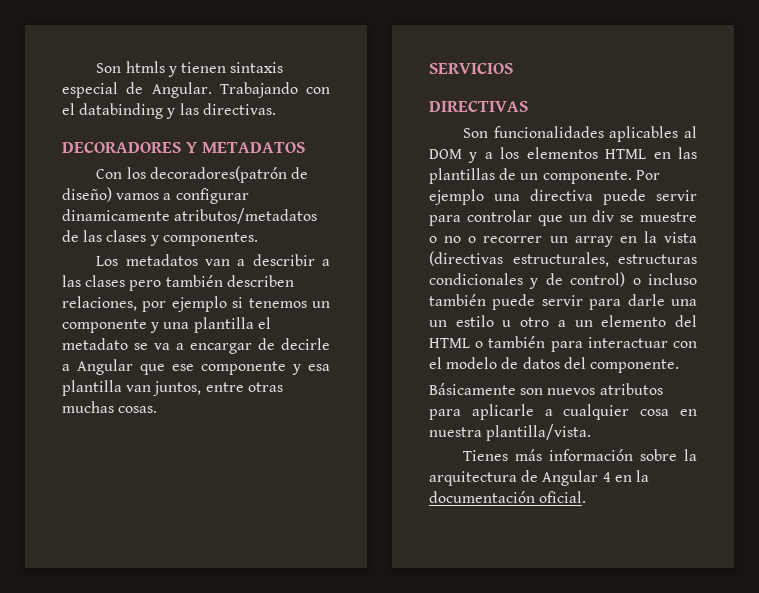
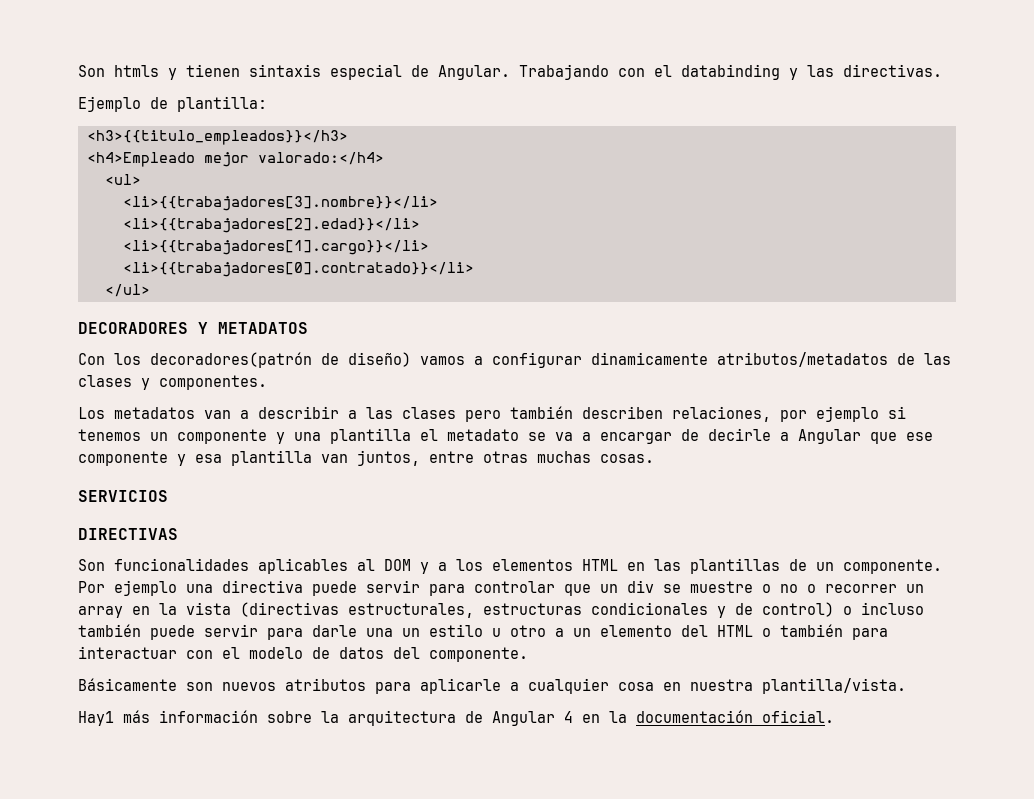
+ Ejemplo de plantilla:
+ <h3>{{titulo_empleados}}</h3>
+ <h4>Empleado mejor valorado:</h4>
+ <ul>
+ <li>{{trabajadores[3].nombre}}</li>
+ <li>{{trabajadores[2].edad}}</li>
+ <li>{{trabajadores[1].cargo}}</li>
+ <li>{{trabajadores[0].contratado}}</li>
+ </ul>
- Tienes más información sobre la arquitectura de Angular 4 en la documentación oficial.
+ Hay1 más información sobre la arquitectura de Angular 4 en la documentación oficial.

